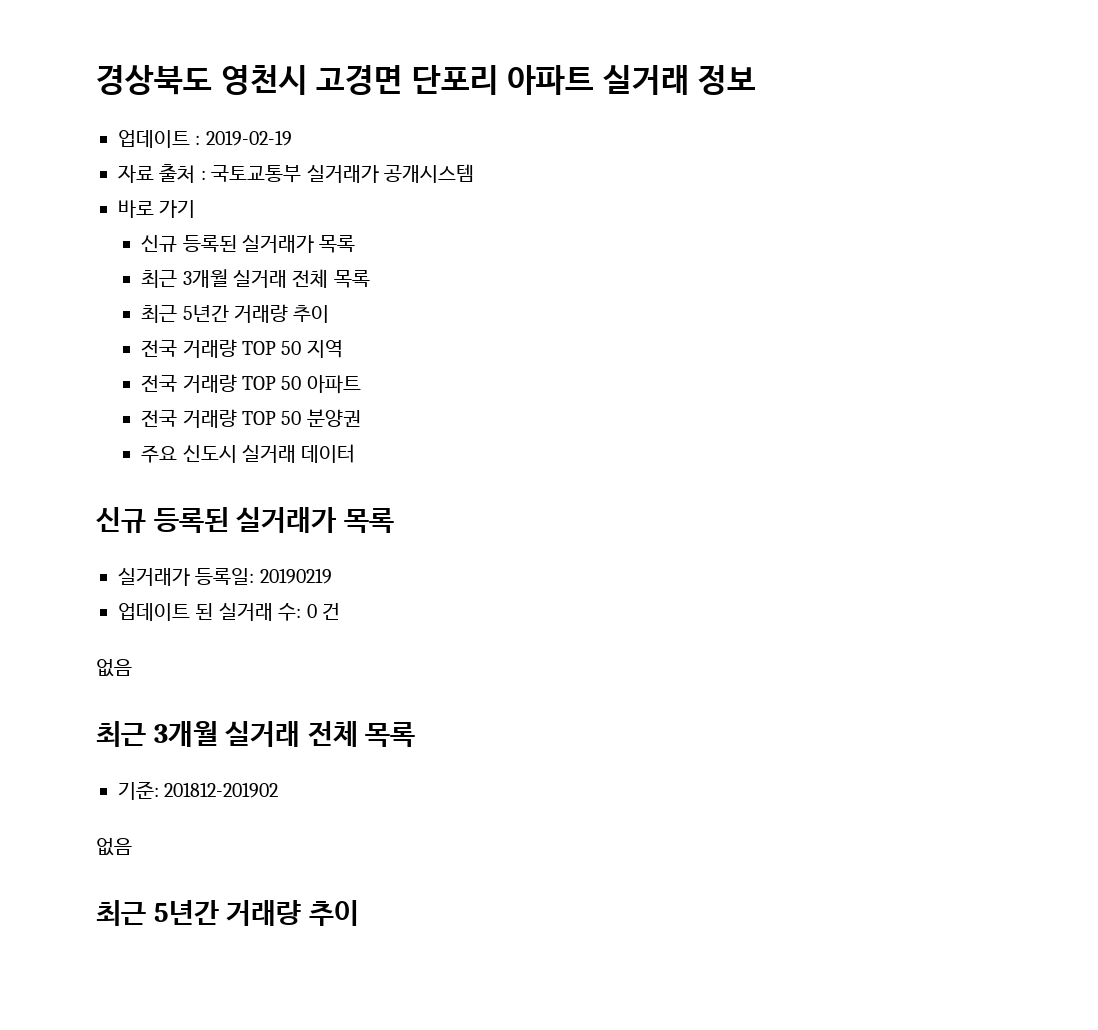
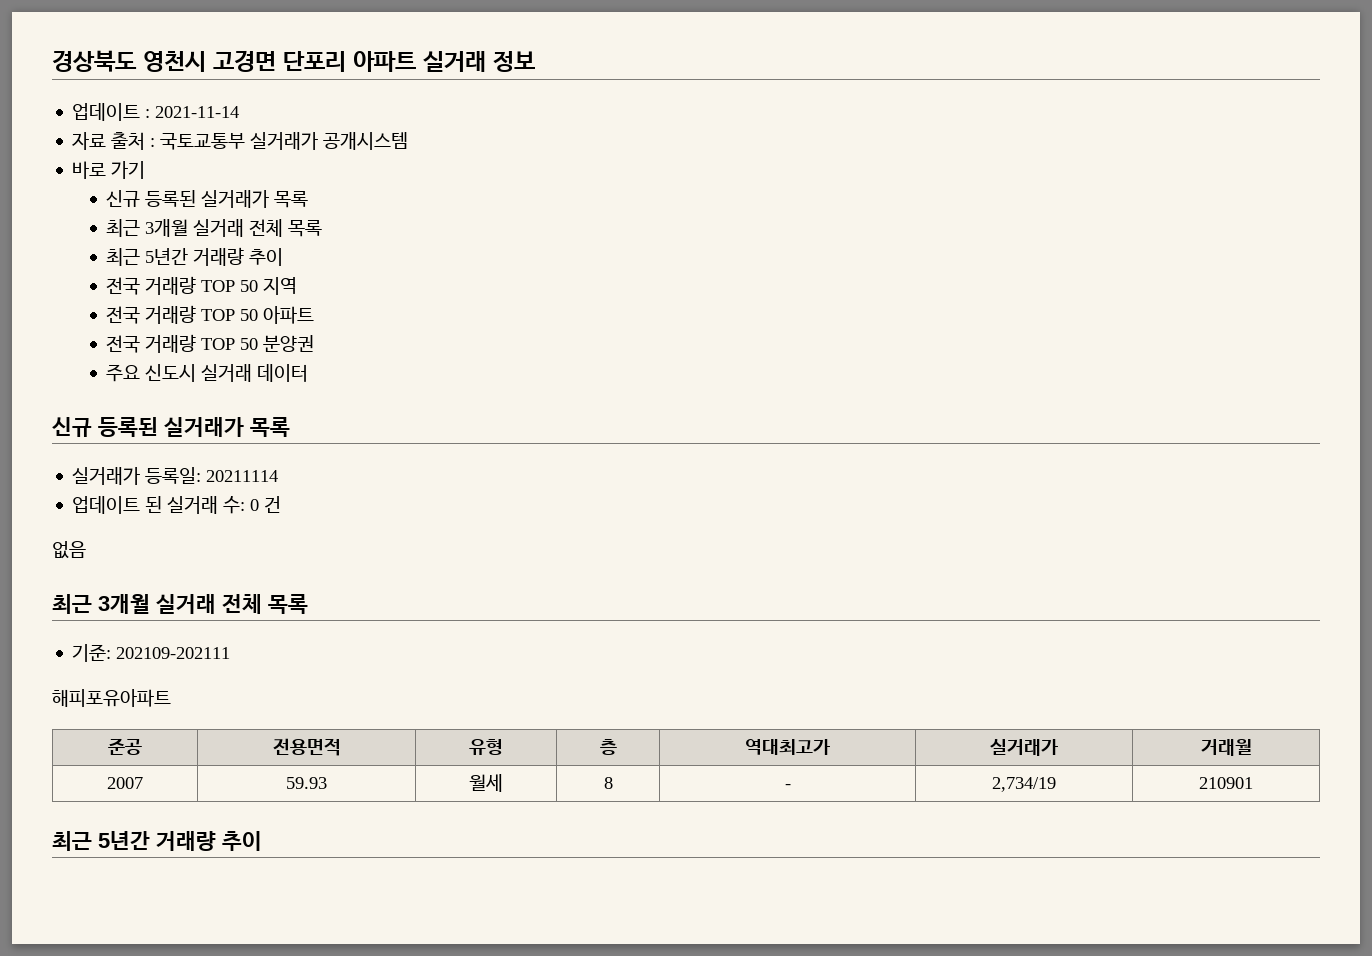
- 업데이트 : 2019-02-19
+ 업데이트 : 2021-11-14
- 실거래가 등록일: 20190219
+ 실거래가 등록일: 20211114
- 기준: 201812-201902
- 없음
+ 기준: 202109-202111
+ 해피포유아파트
+ 준공 | 전용면적 | 유형 | 층 | 역대최고가 | 실거래가 | 거래월
+ 2007 | 59.93 | 월세 | 8 | - | 2,734/19 | 210901

